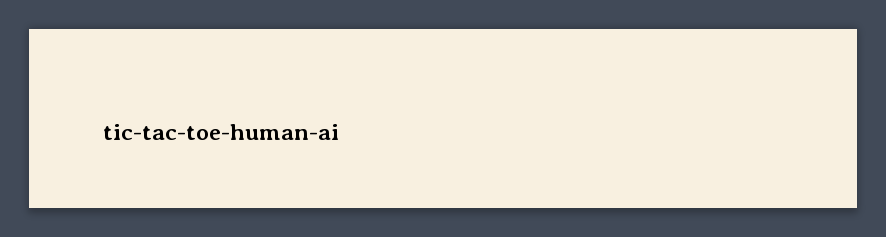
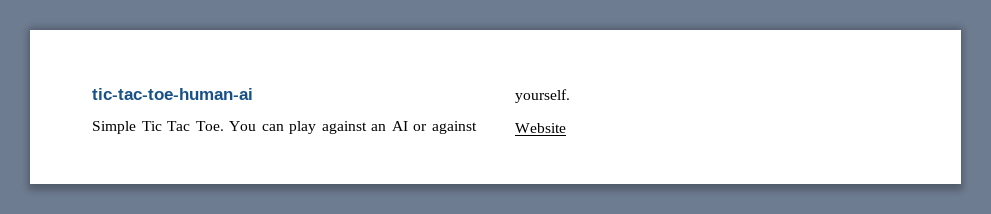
+ Simple Tic Tac Toe. You can play against an AI or against yourself.
+ Website

